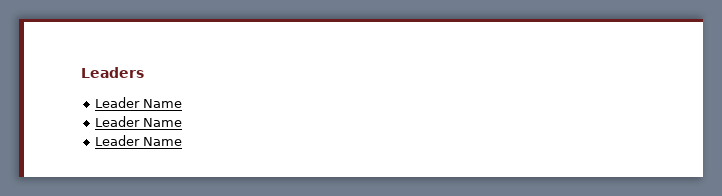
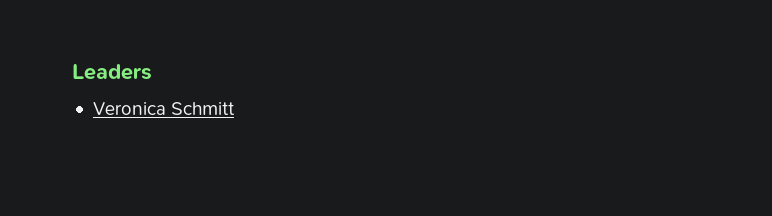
  Leaders
- Leader Name
- Leader Name
- Leader Name
+ Veronica Schmitt

